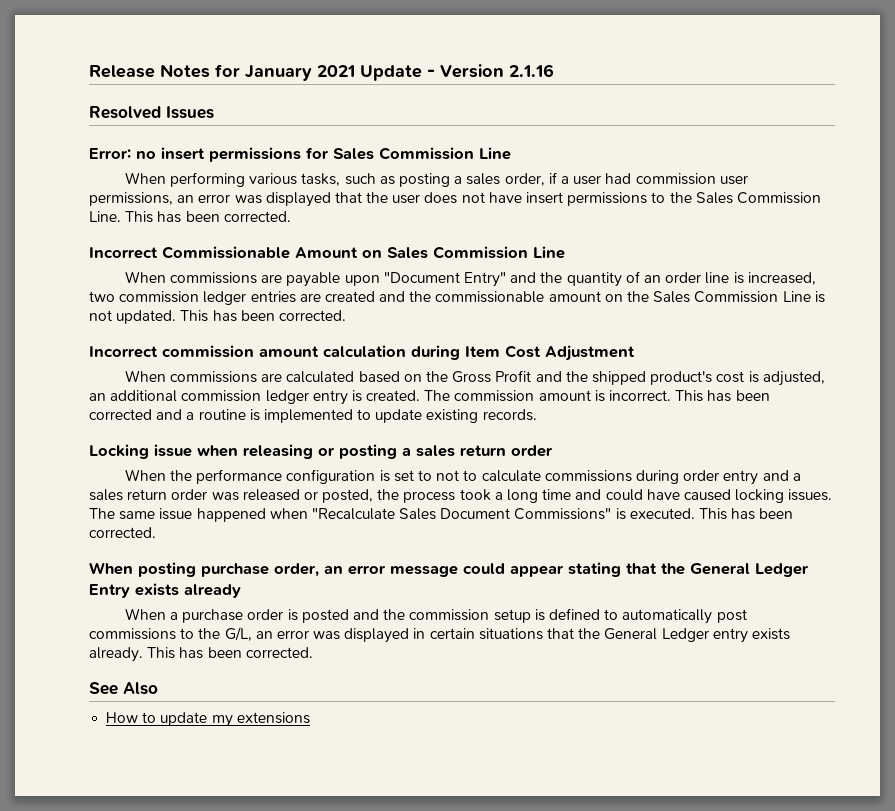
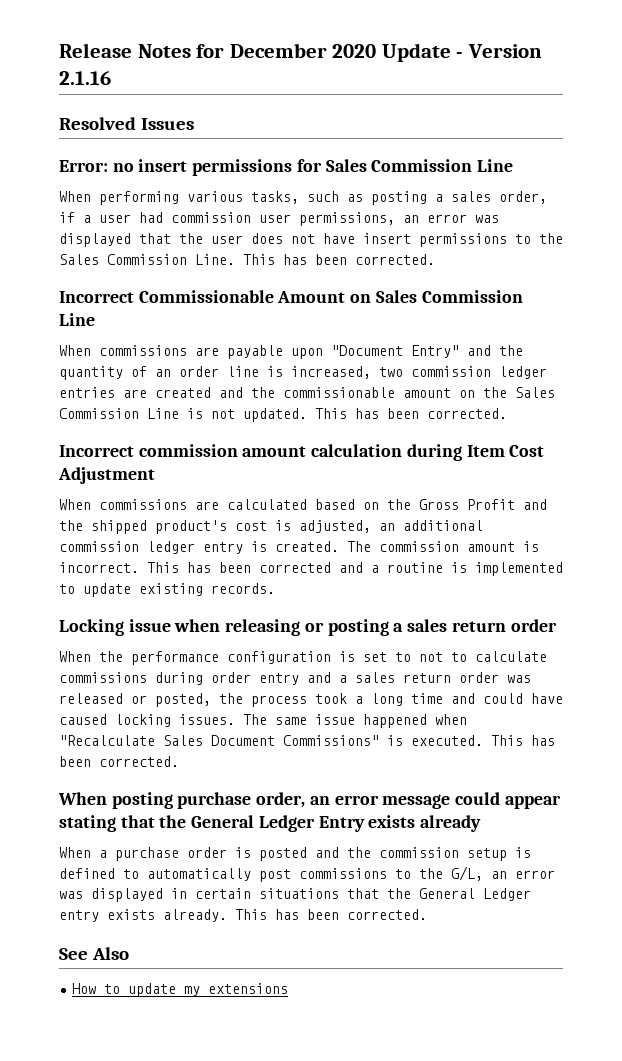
- Release Notes for January 2021 Update - Version 2.1.16
+ Release Notes for December 2020 Update - Version 2.1.16

